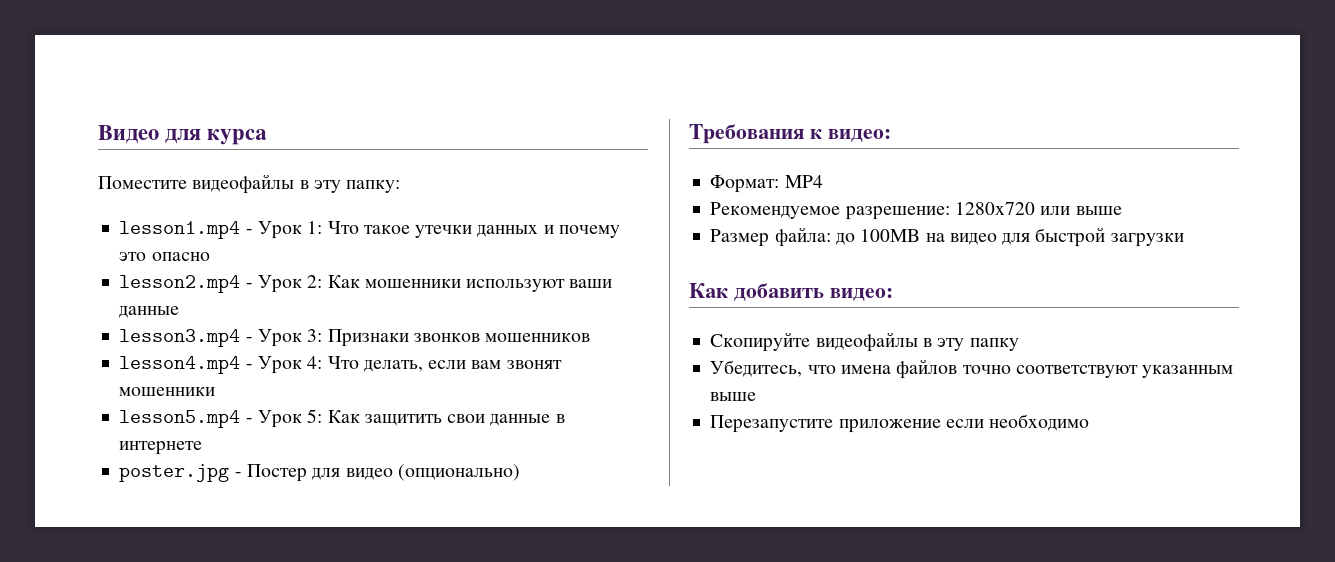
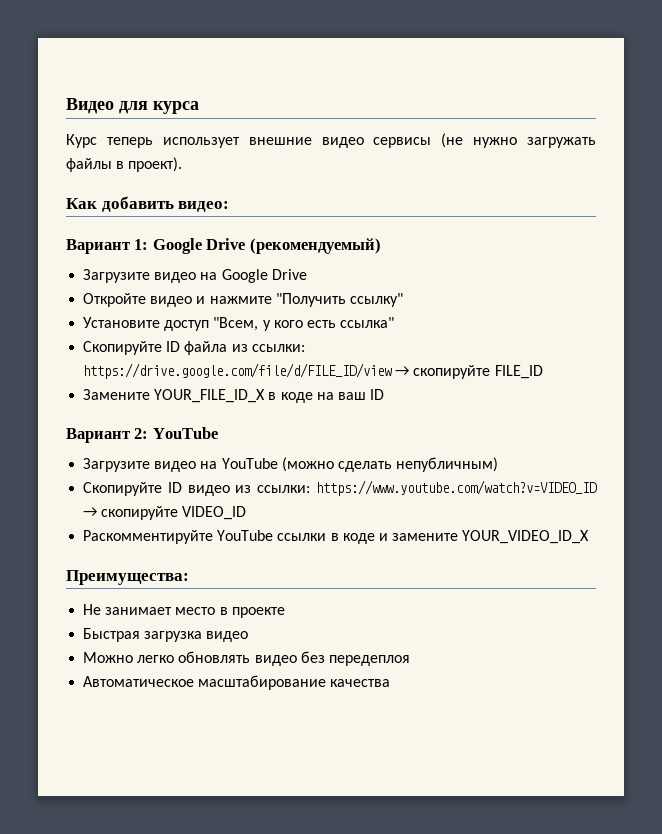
- Поместите видеофайлы в эту папку:
- lesson1.mp4 - Урок 1: Что такое утечки данных и почему это опасно
- lesson2.mp4 - Урок 2: Как мошенники используют ваши данные
- lesson3.mp4 - Урок 3: Признаки звонков мошенников
- lesson4.mp4 - Урок 4: Что делать, если вам звонят мошенники
- lesson5.mp4 - Урок 5: Как защитить свои данные в интернете
- poster.jpg - Постер для видео (опционально)
- Требования к видео:
- Формат: MP4
- Рекомендуемое разрешение: 1280x720 или выше
- Размер файла: до 100MB на видео для быстрой загрузки
+ Курс теперь использует внешние видео сервисы (не нужно загружать файлы в проект).
  Как добавить видео:
- Скопируйте видеофайлы в эту папку
- Убедитесь, что имена файлов точно соответствуют указанным выше
- Перезапустите приложение если необходимо
+ Вариант 1: Google Drive (рекомендуемый)
+ Загрузите видео на Google Drive
+ Откройте видео и нажмите "Получить ссылку"
+ Установите доступ "Всем, у кого есть ссылка"
+ Скопируйте ID файла из ссылки: https://drive.google.com/file/d/FILE_ID/view → скопируйте FILE_ID
+ Замените YOUR_FILE_ID_X в коде на ваш ID
+ Вариант 2: YouTube
+ Загрузите видео на YouTube (можно сделать непубличным)
+ Скопируйте ID видео из ссылки: https://www.youtube.com/watch?v=VIDEO_ID → скопируйте VIDEO_ID
+ Раскомментируйте YouTube ссылки в коде и замените YOUR_VIDEO_ID_X
+ Преимущества:
+ Не занимает место в проекте
+ Быстрая загрузка видео
+ Можно легко обновлять видео без передеплоя
+ Автоматическое масштабирование качества

